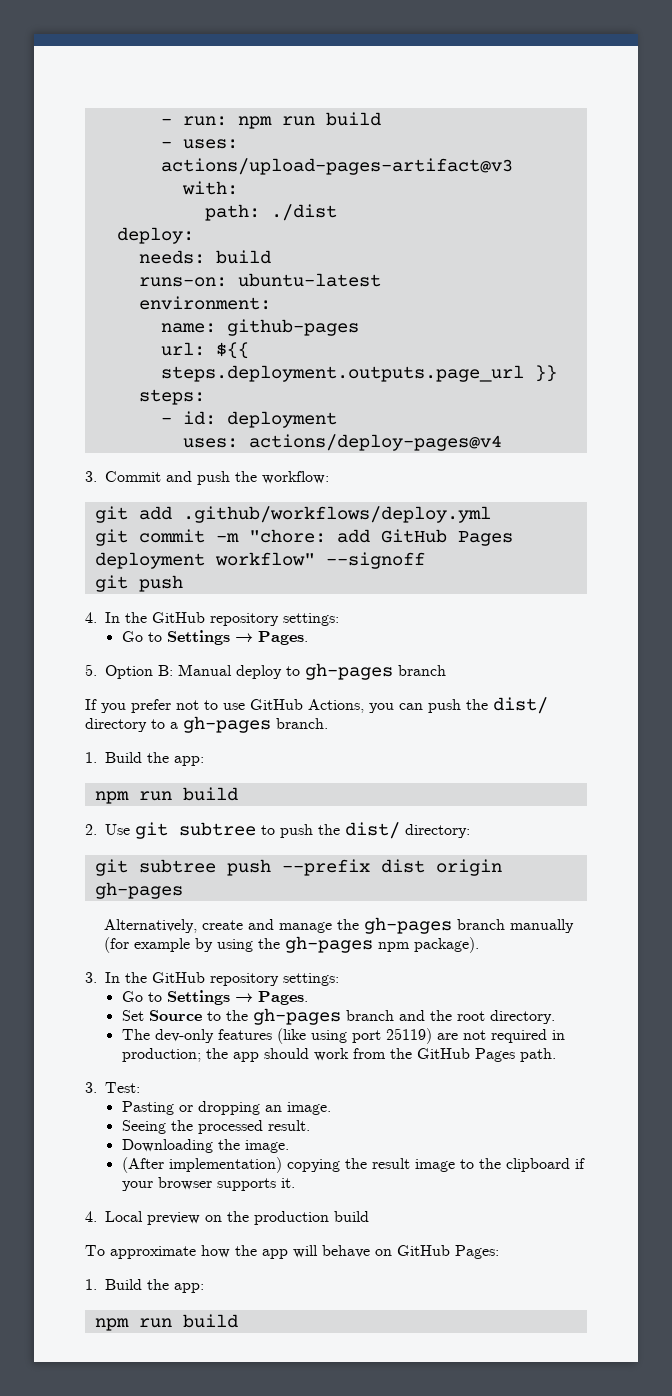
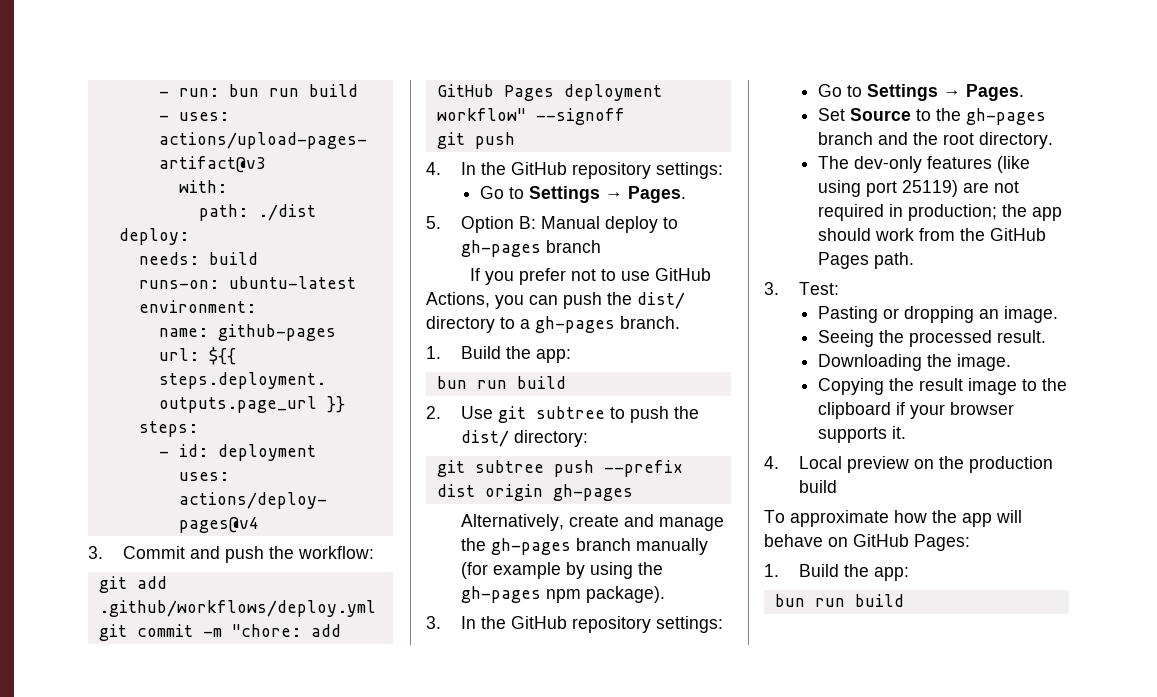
- - run: npm run build
+ - run: bun run build
  If you prefer not to use GitHub Actions, you can push the dist/ directory to a gh-pages branch.
  1. Build the app:
- npm run build
+ bun run build
- (After implementation) copying the result image to the clipboard if your browser supports it.
+ Copying the result image to the clipboard if your browser supports it.
  To approximate how the app will behave on GitHub Pages:
  1. Build the app:
- npm run build
+ bun run build

